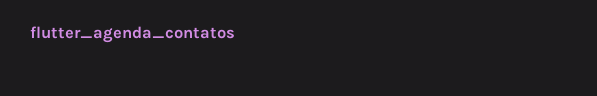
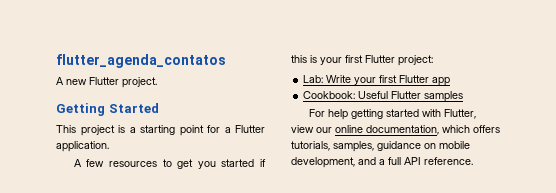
+ A new Flutter project.
+ Getting Started
+ This project is a starting point for a Flutter application.
+ A few resources to get you started if this is your first Flutter project:
+ Lab: Write your first Flutter app
+ Cookbook: Useful Flutter samples
+ For help getting started with Flutter, view our online documentation, which offers tutorials, samples, guidance on mobile development, and a full API reference.

